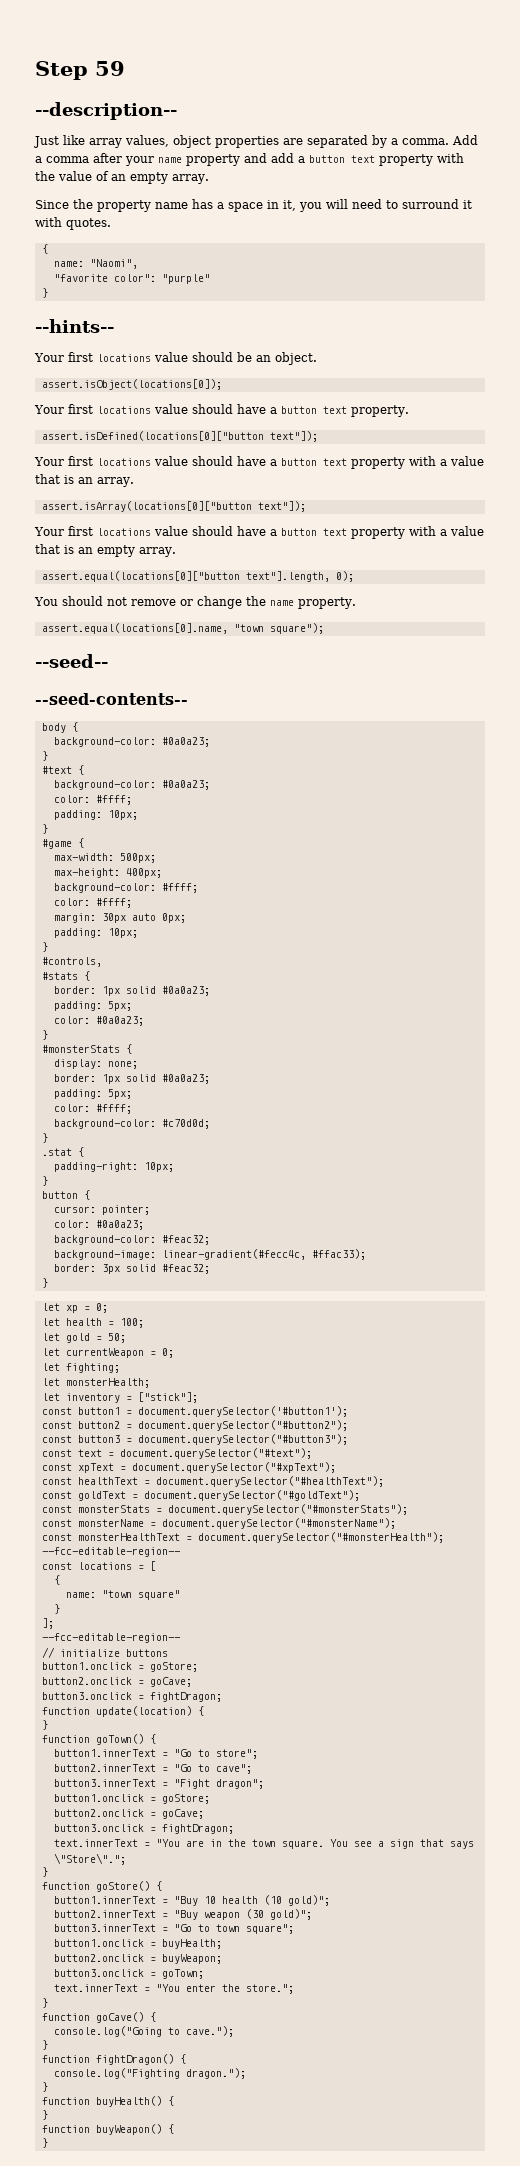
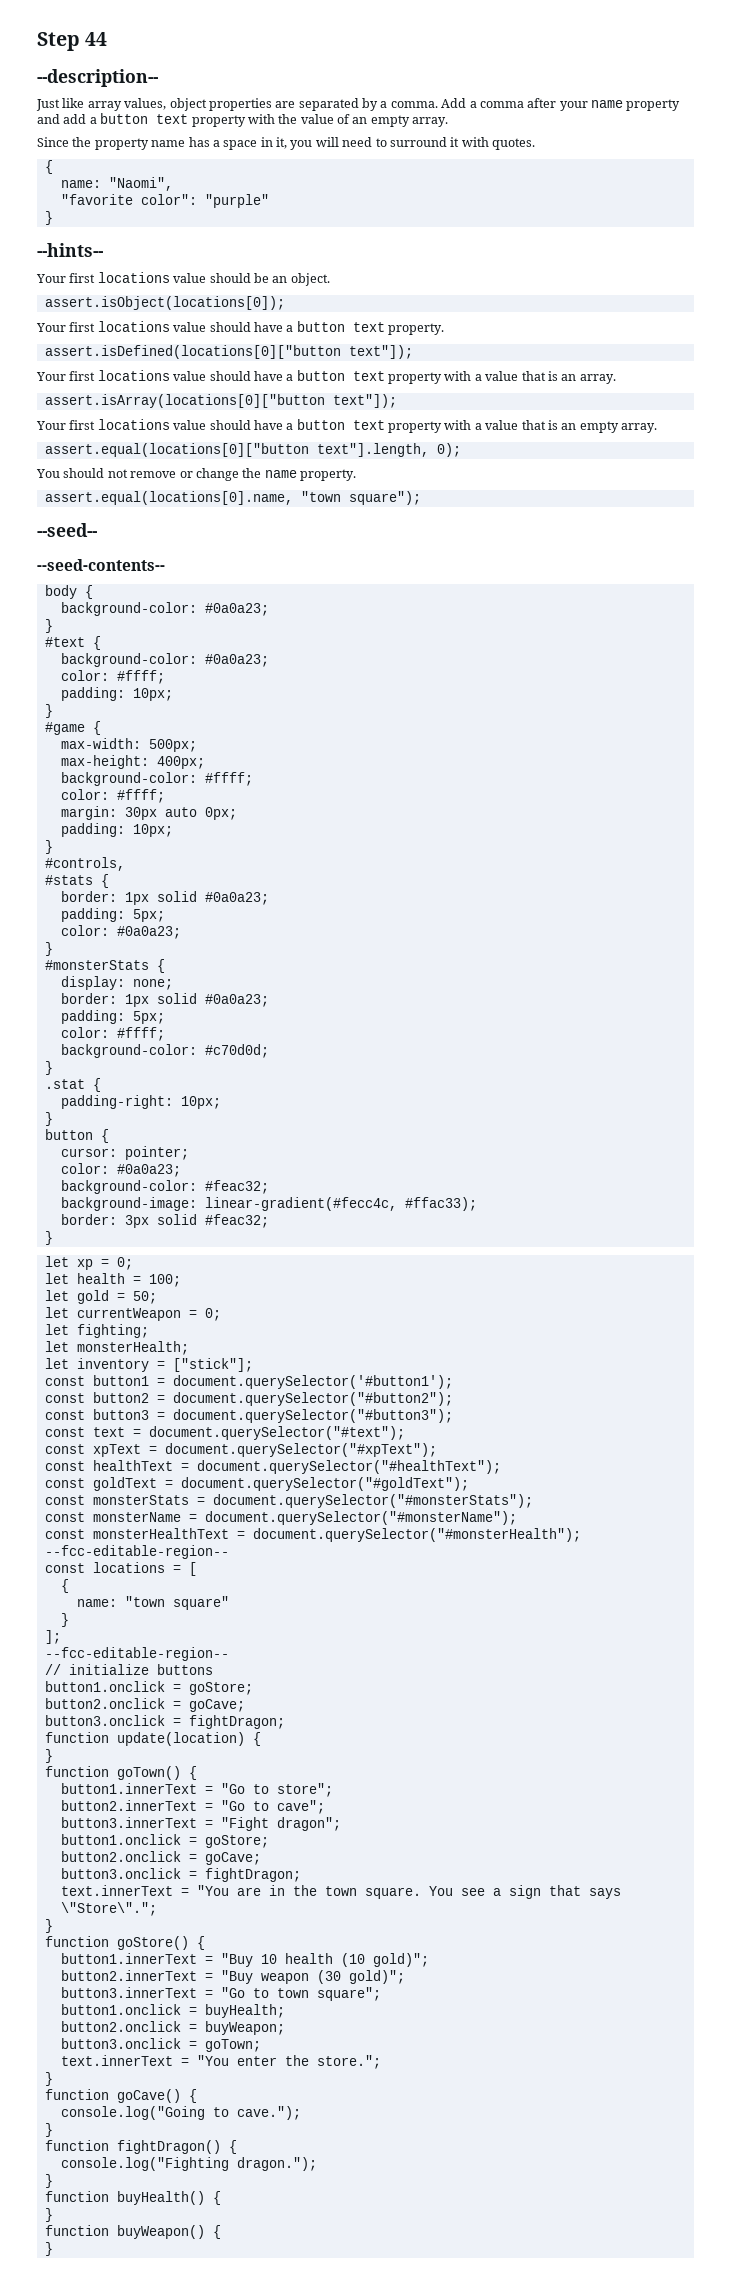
- Step 59
+ Step 44

